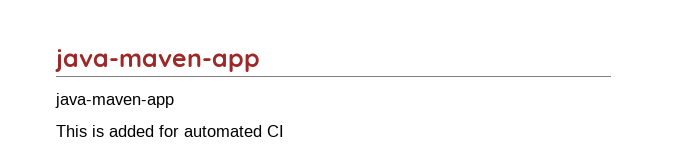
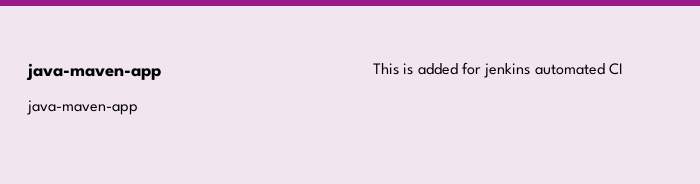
- This is added for automated CI
+ This is added for jenkins automated CI

